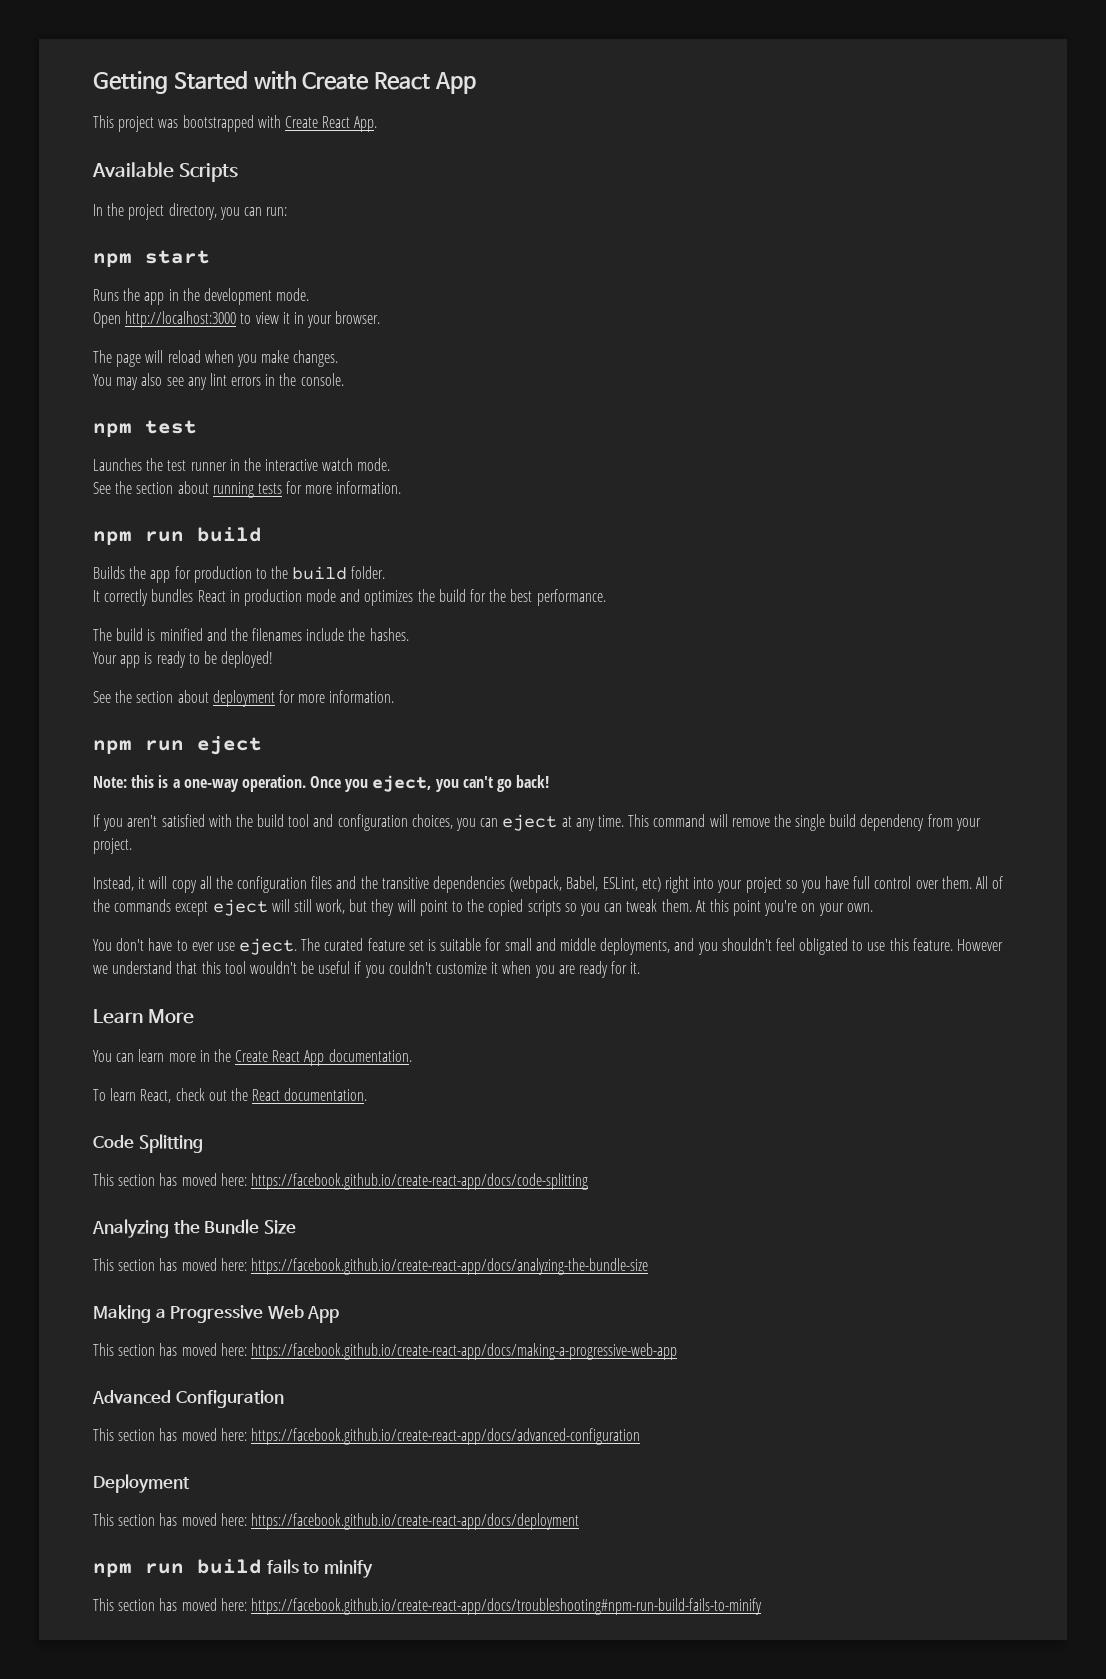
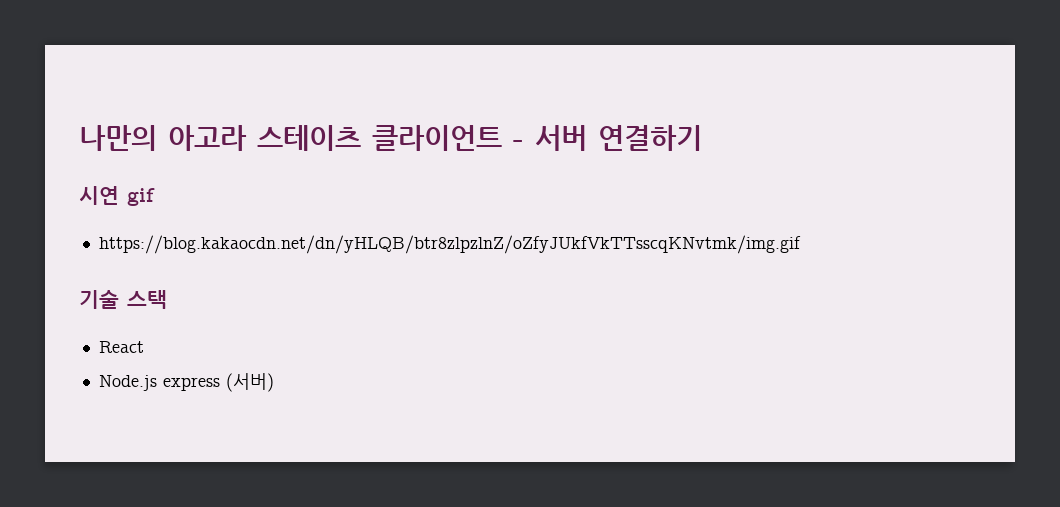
- Getting Started with Create React App
- This project was bootstrapped with Create React App.
- Available Scripts
- In the project directory, you can run:
- npm start
- Runs the app in the development mode.
- Open http://localhost:3000 to view it in your browser.
- The page will reload when you make changes.
- You may also see any lint errors in the console.
- npm test
- Launches the test runner in the interactive watch mode.
- See the section about running tests for more information.
- npm run build
- Builds the app for production to the build folder.
- It correctly bundles React in production mode and optimizes the build for the best performance.
- The build is minified and the filenames include the hashes.
- Your app is ready to be deployed!
- See the section about deployment for more information.
- npm run eject
- Note: this is a one-way operation. Once you eject, you can't go back!
- If you aren't satisfied with the build tool and configuration choices, you can eject at any time. This command will remove the single build dependency from your project.
- Instead, it will copy all the configuration files and the transitive dependencies (webpack, Babel, ESLint, etc) right into your project so you have full control over them. All of the commands except eject will still work, but they will point to the copied scripts so you can tweak them. At this point you're on your own.
- You don't have to ever use eject. The curated feature set is suitable for small and middle deployments, and you shouldn't feel obligated to use this feature. However we understand that this tool wouldn't be useful if you couldn't customize it when you are ready for it.
- Learn More
- You can learn more in the Create React App documentation.
- To learn React, check out the React documentation.
- Code Splitting
- This section has moved here: https://facebook.github.io/create-react-app/docs/code-splitting
- Analyzing the Bundle Size
- This section has moved here: https://facebook.github.io/create-react-app/docs/analyzing-the-bundle-size
- Making a Progressive Web App
- This section has moved here: https://facebook.github.io/create-react-app/docs/making-a-progressive-web-app
- Advanced Configuration
- This section has moved here: https://facebook.github.io/create-react-app/docs/advanced-configuration
- Deployment
- This section has moved here: https://facebook.github.io/create-react-app/docs/deployment
- npm run build fails to minify
- This section has moved here: https://facebook.github.io/create-react-app/docs/troubleshooting#npm-run-build-fails-to-minify
+ 나만의 아고라 스테이츠 클라이언트 - 서버 연결하기
+ 시연 gif
+ https://blog.kakaocdn.net/dn/yHLQB/btr8zlpzlnZ/oZfyJUkfVkTTsscqKNvtmk/img.gif
+ 기술 스택
+ React
+ Node.js express (서버)

